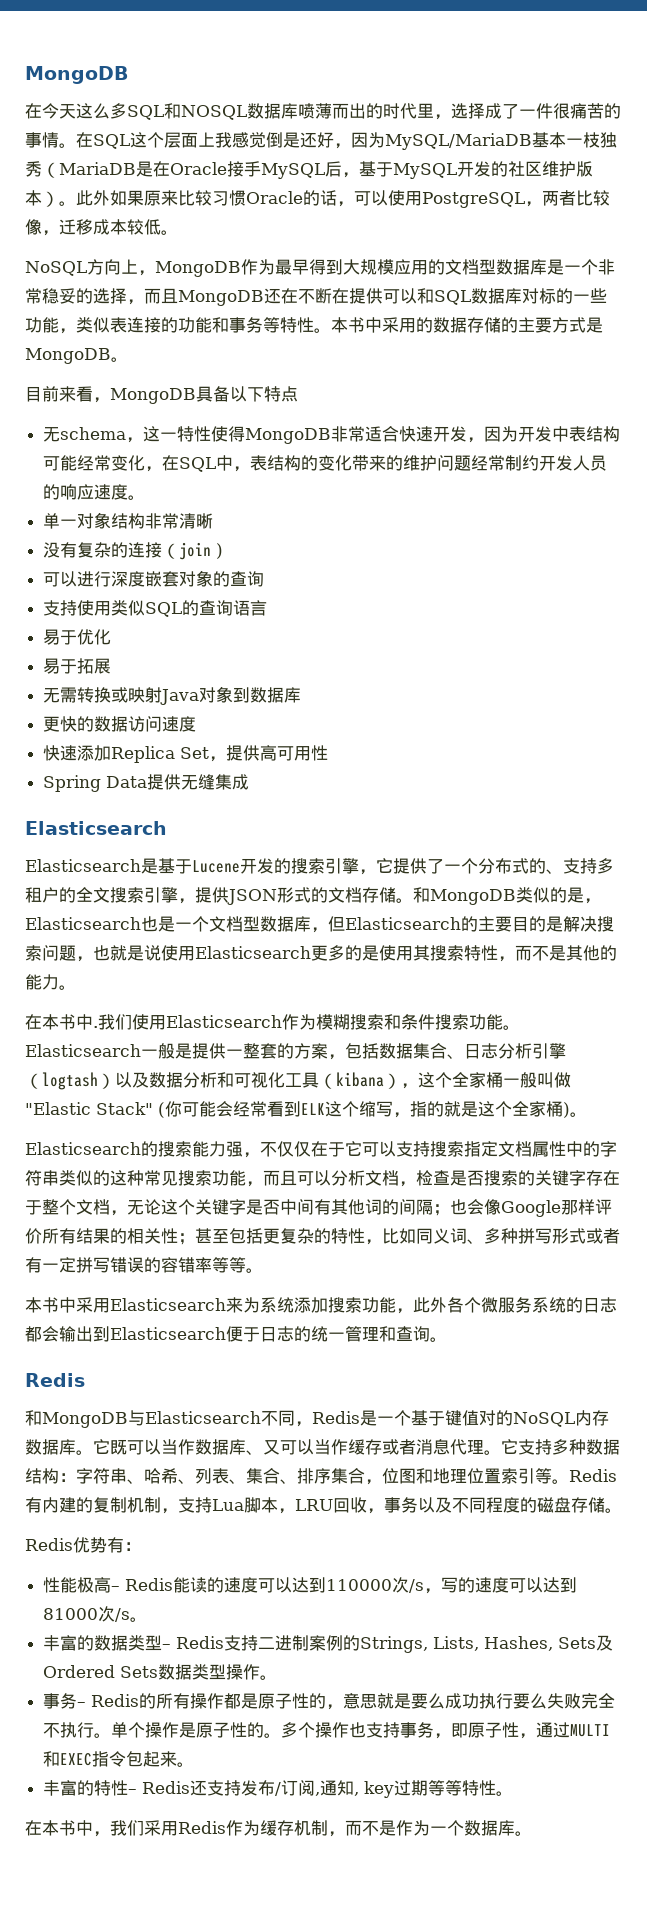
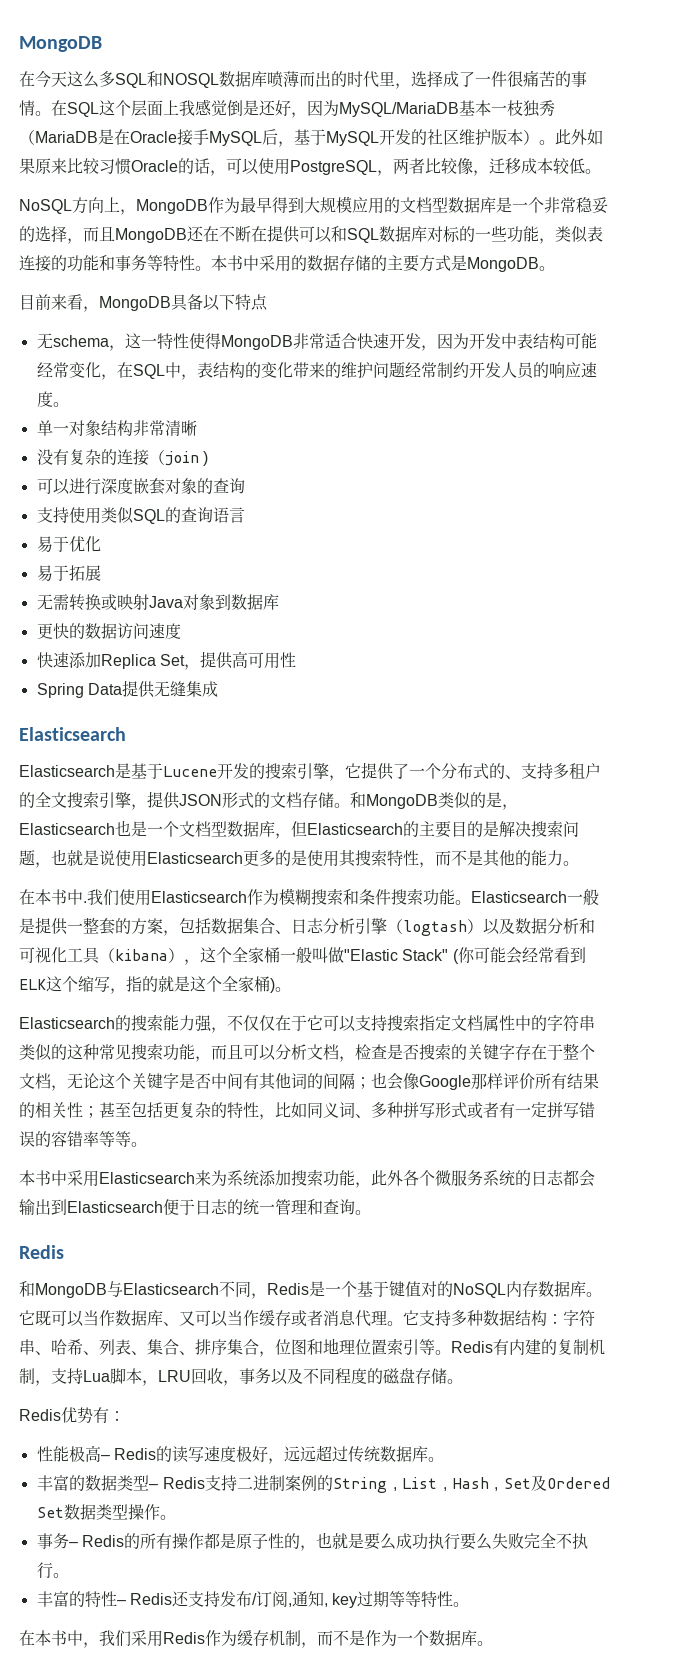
- 性能极高– Redis能读的速度可以达到110000次/s，写的速度可以达到81000次/s。
+ 性能极高– Redis的读写速度极好，远远超过传统数据库。
- 丰富的数据类型– Redis支持二进制案例的Strings, Lists, Hashes, Sets及Ordered Sets数据类型操作。
+ 丰富的数据类型– Redis支持二进制案例的String , List , Hash , Set及Ordered Set数据类型操作。
- 事务– Redis的所有操作都是原子性的，意思就是要么成功执行要么失败完全不执行。单个操作是原子性的。多个操作也支持事务，即原子性，通过MULTI和EXEC指令包起来。
+ 事务– Redis的所有操作都是原子性的，也就是要么成功执行要么失败完全不执行。

